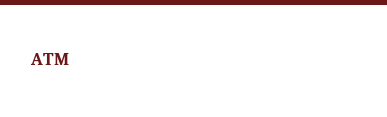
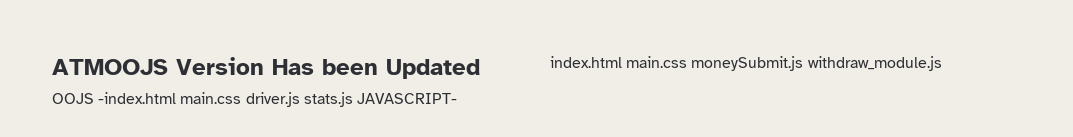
- ATM
+ ATMOOJS Version Has been Updated
+ OOJS -index.html main.css driver.js stats.js JAVASCRIPT- index.html main.css moneySubmit.js withdraw_module.js

